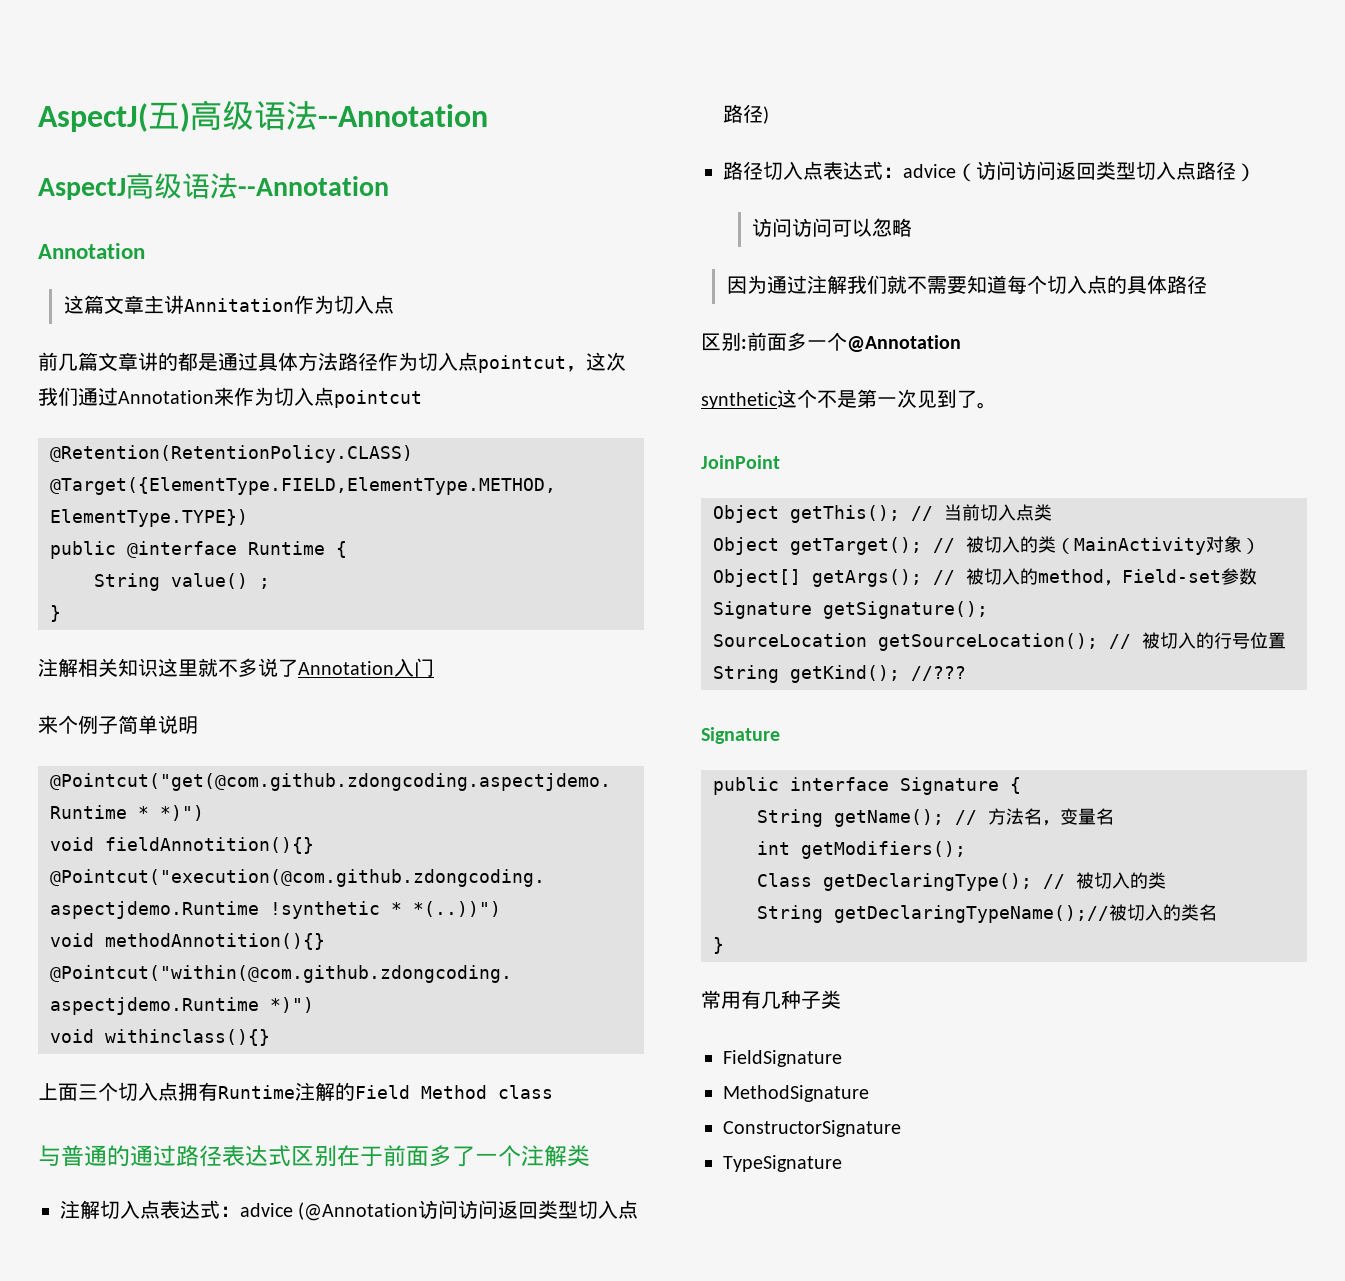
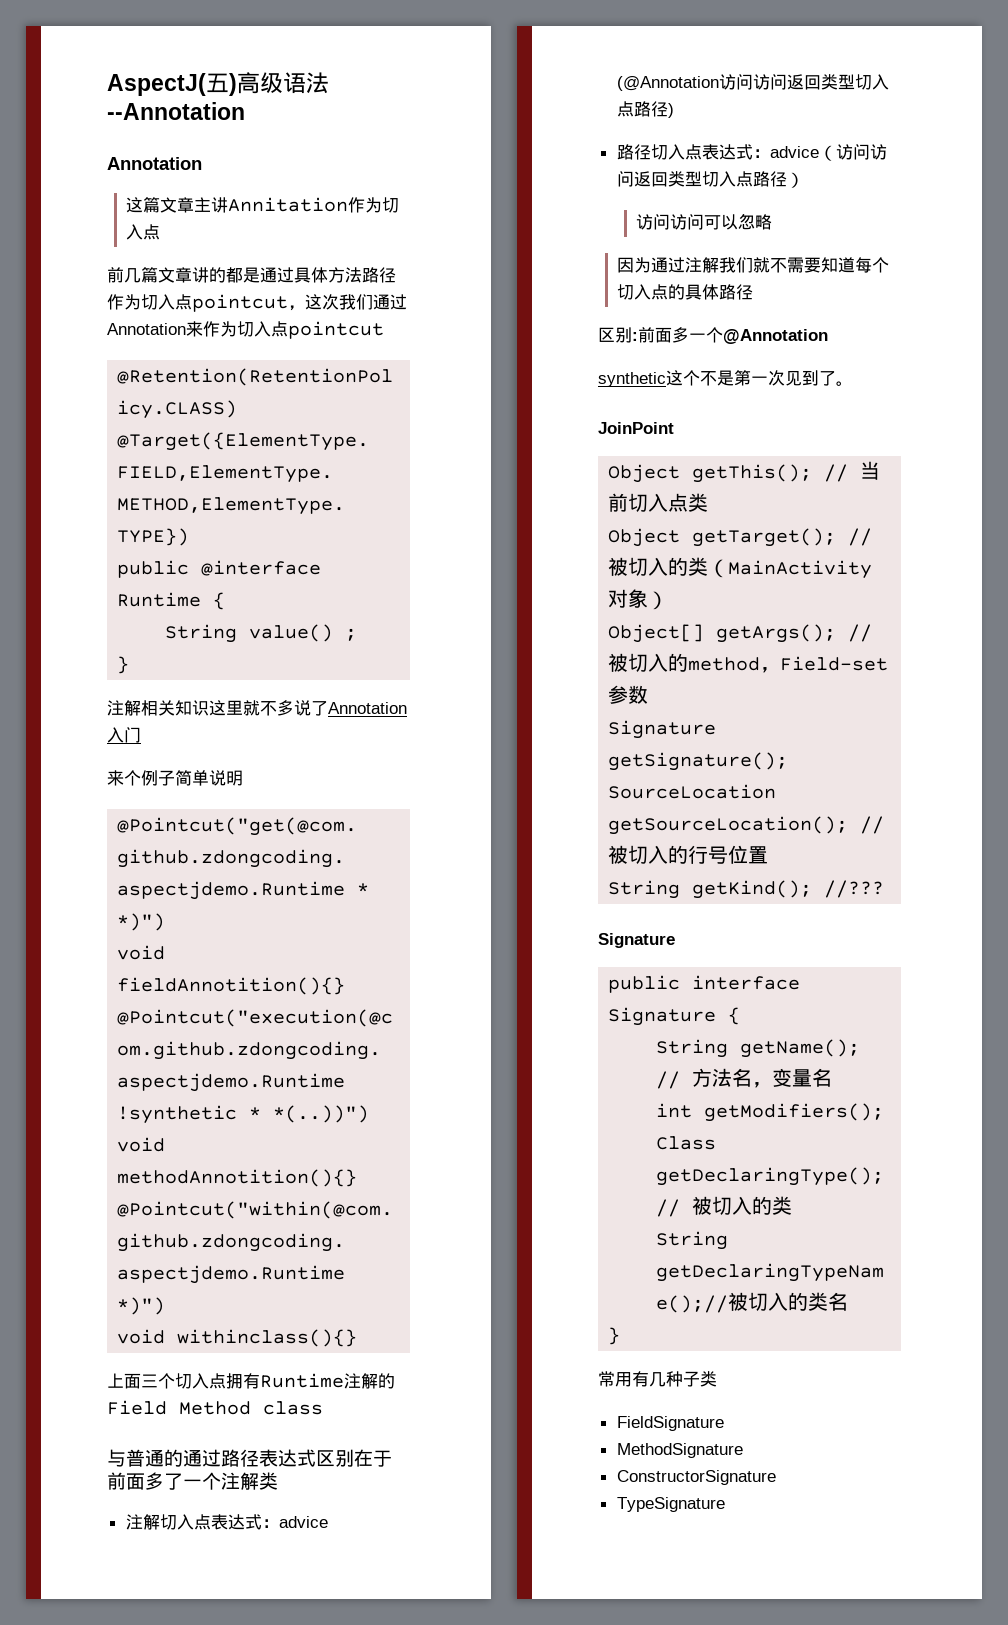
- AspectJ高级语法--Annotation

